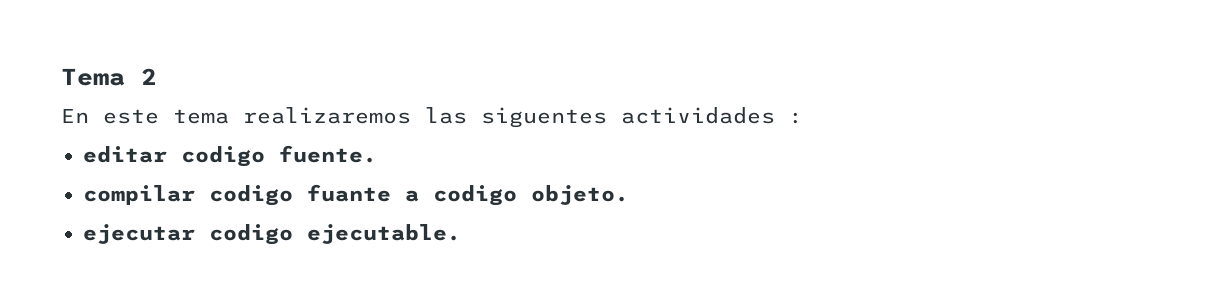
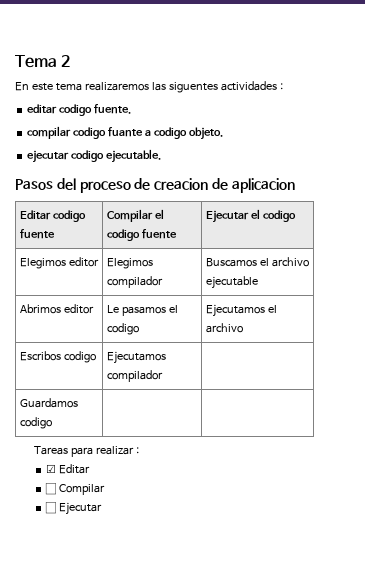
+ Pasos del proceso de creacion de aplicacion
+ Editar codigo fuente | Compilar el codigo fuente | Ejecutar el codigo
+ Elegimos editor | Elegimos compilador | Buscamos el archivo ejecutable
+ Abrimos editor | Le pasamos el codigo | Ejecutamos el archivo
+ Escribos codigo | Ejecutamos compilador |
+ Guardamos codigo | |
+ Tareas para realizar :
+ ☑ Editar
+ ☐ Compilar
+ ☐ Ejecutar

